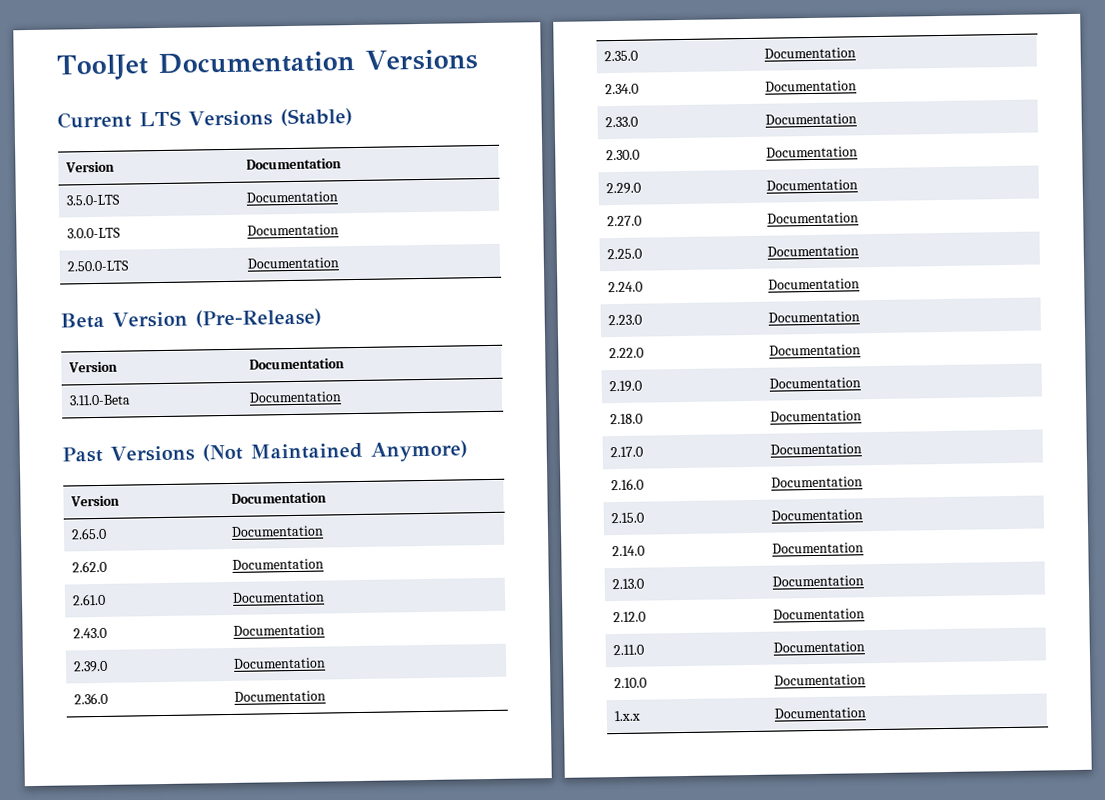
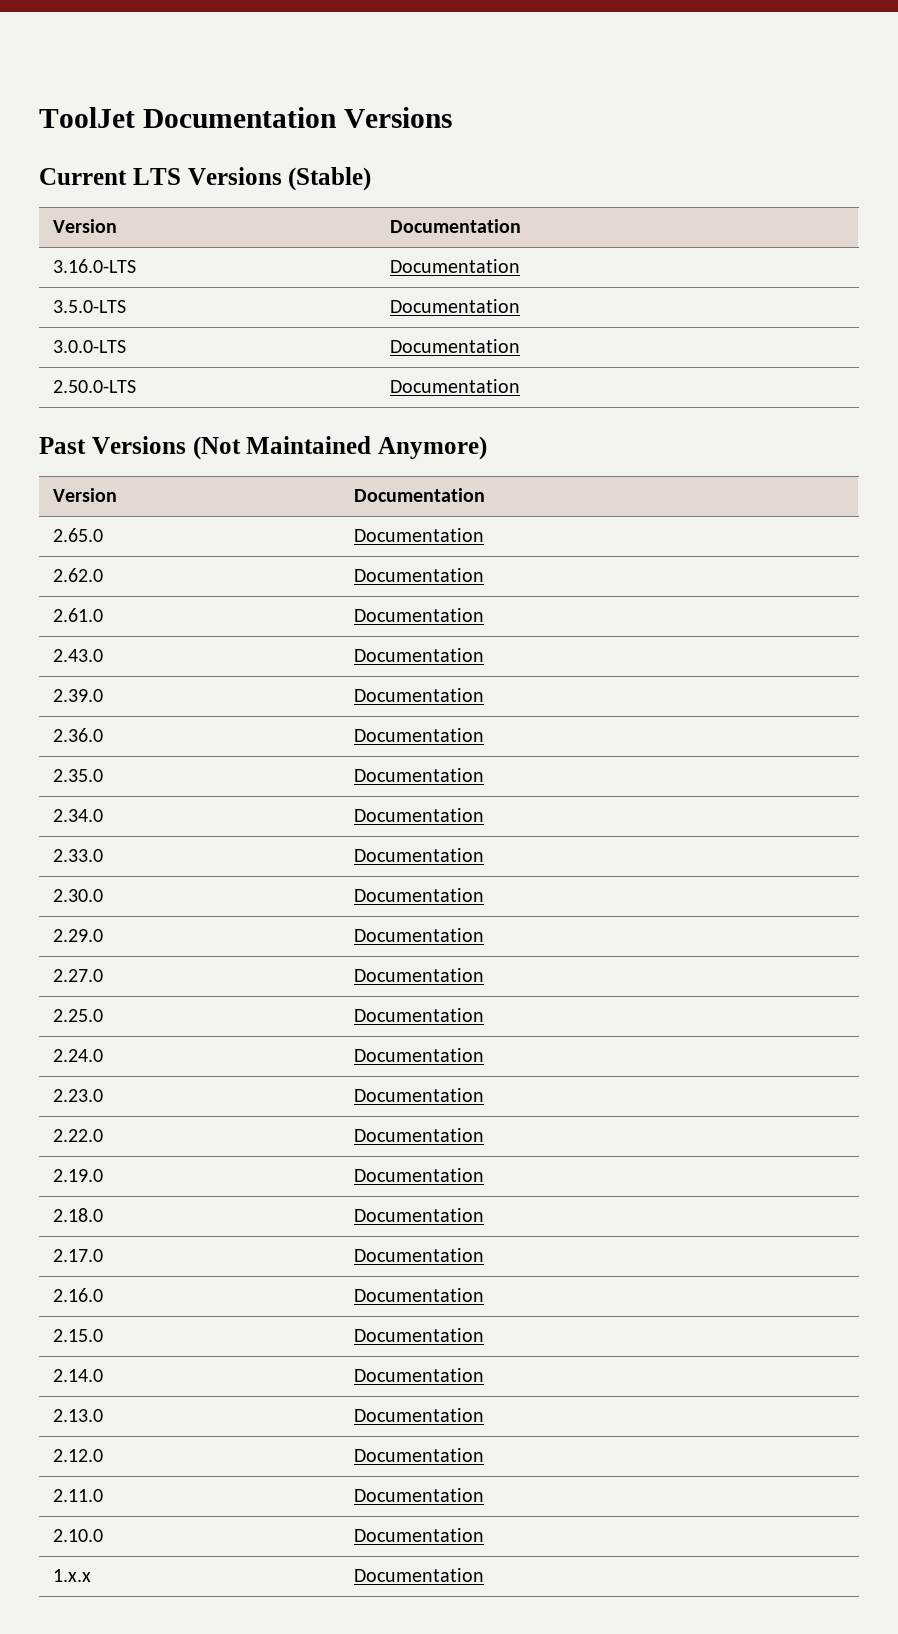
+ 3.16.0-LTS | Documentation
- Beta Version (Pre-Release)
- Version | Documentation
- 3.11.0-Beta | Documentation

